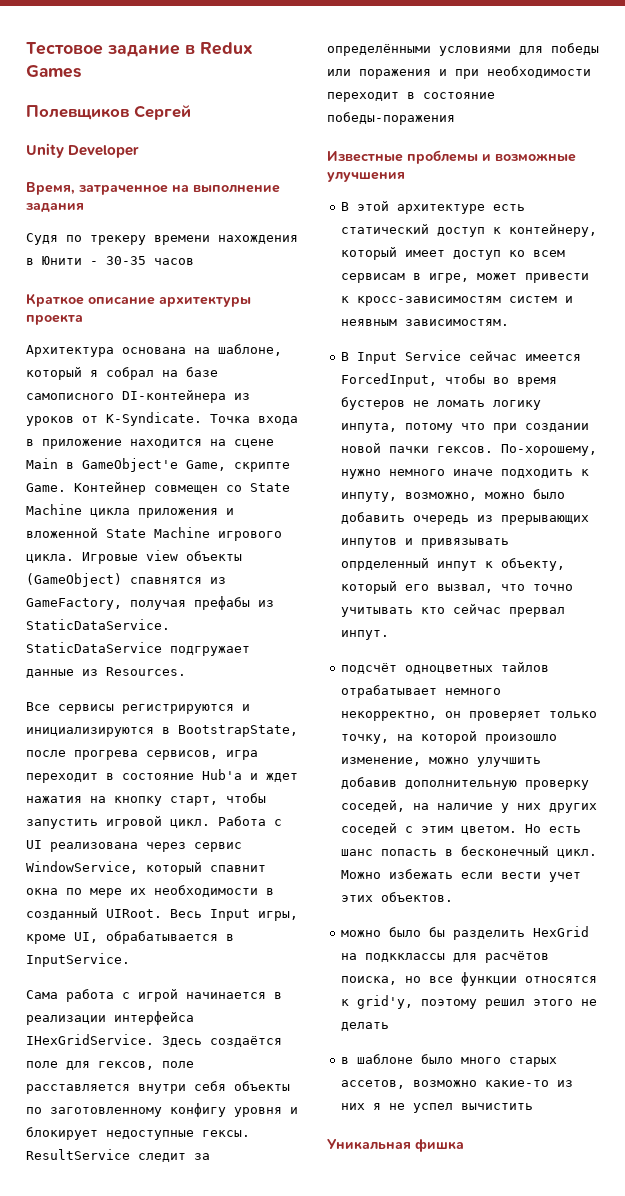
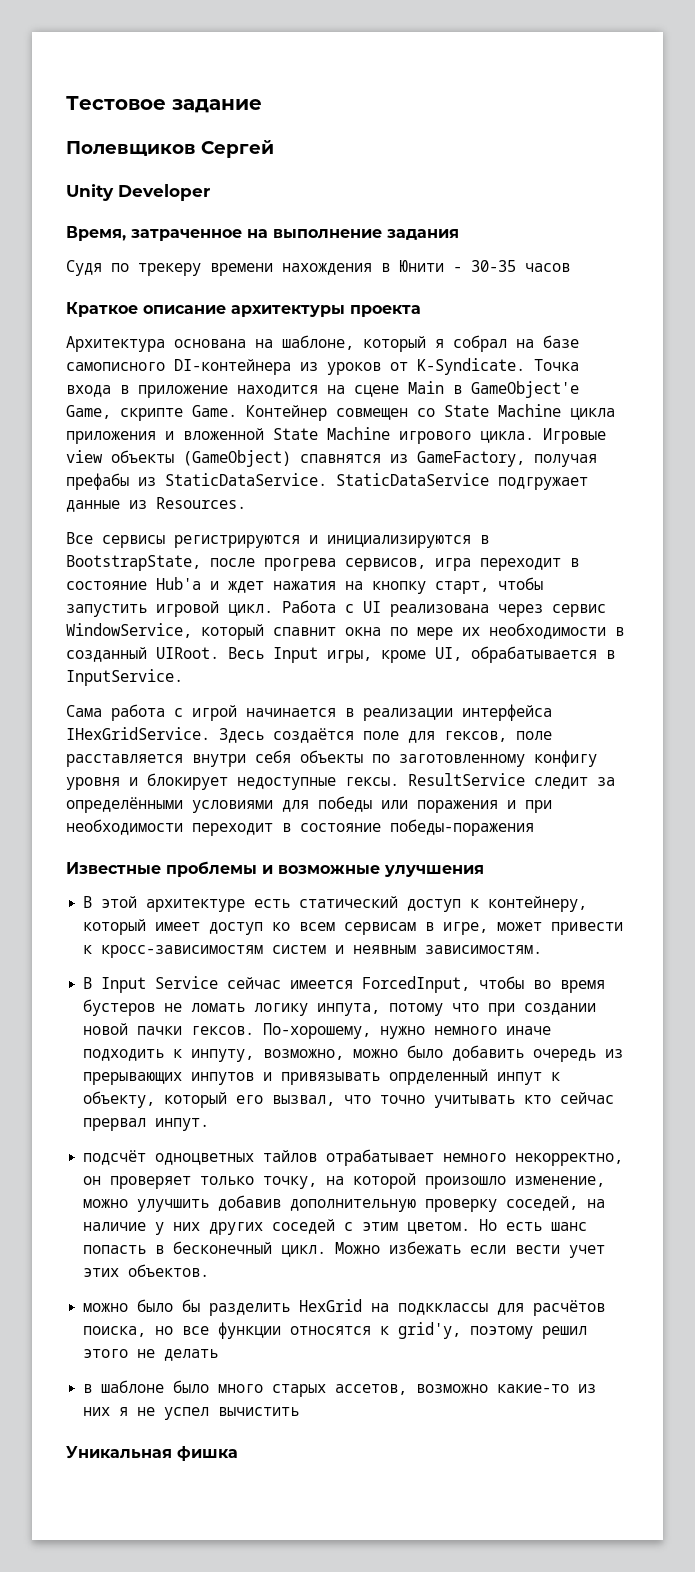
- Тестовое задание в Redux Games
+ Тестовое задание

